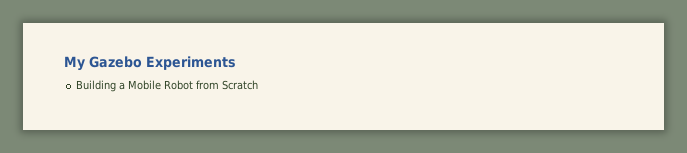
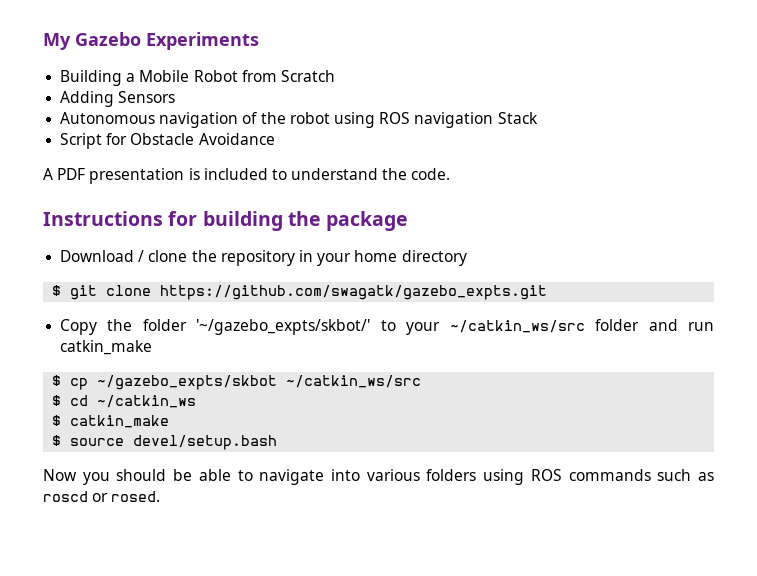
+ Adding Sensors
+ Autonomous navigation of the robot using ROS navigation Stack
+ Script for Obstacle Avoidance
+ A PDF presentation is included to understand the code.
+ Instructions for building the package
+ Download / clone the repository in your home directory
+ $ git clone https://github.com/swagatk/gazebo_expts.git
+ Copy the folder '~/gazebo_expts/skbot/' to your ~/catkin_ws/src folder and run catkin_make
+ $ cp ~/gazebo_expts/skbot ~/catkin_ws/src
+ $ cd ~/catkin_ws
+ $ catkin_make
+ $ source devel/setup.bash
+ Now you should be able to navigate into various folders using ROS commands such as roscd or rosed.

